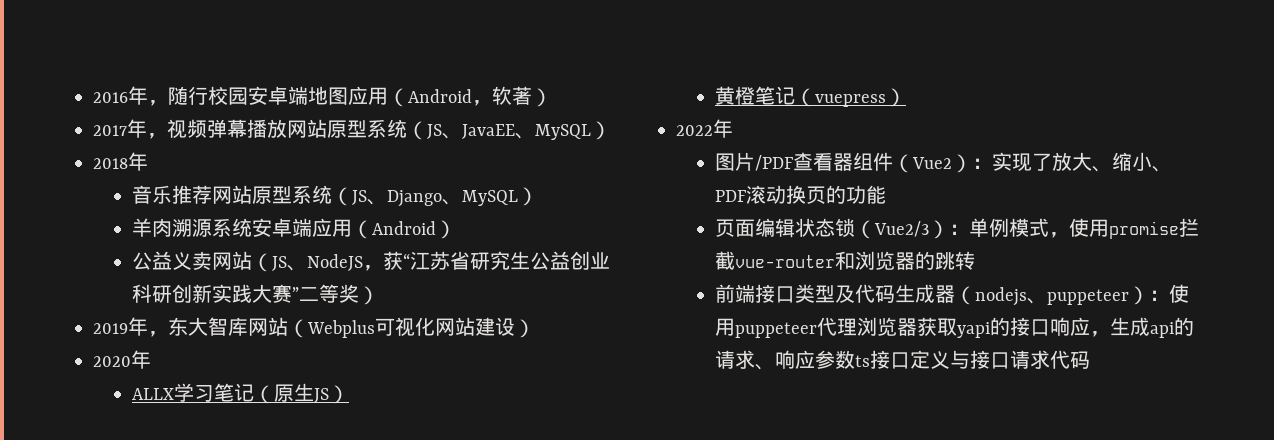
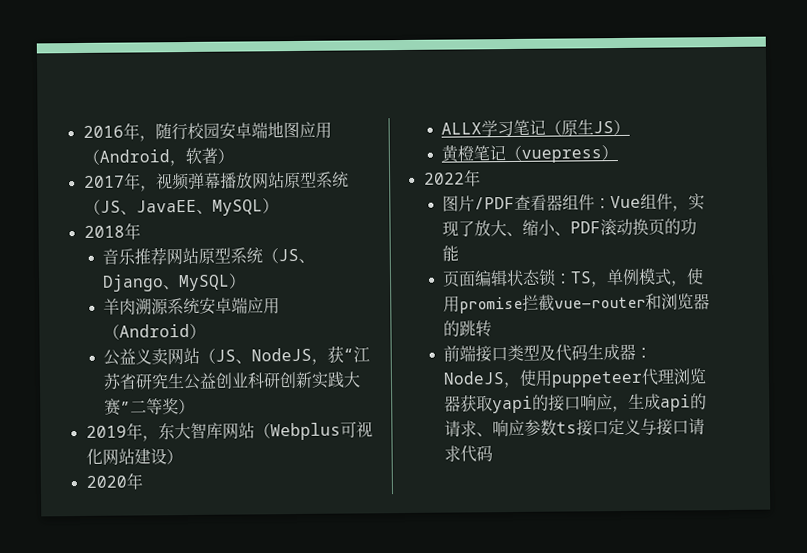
- 图片/PDF查看器组件（Vue2）：实现了放大、缩小、PDF滚动换页的功能
+ 图片/PDF查看器组件：Vue组件，实现了放大、缩小、PDF滚动换页的功能
- 页面编辑状态锁（Vue2/3）：单例模式，使用promise拦截vue-router和浏览器的跳转
+ 页面编辑状态锁：TS，单例模式，使用promise拦截vue-router和浏览器的跳转
- 前端接口类型及代码生成器（nodejs、puppeteer）：使用puppeteer代理浏览器获取yapi的接口响应，生成api的请求、响应参数ts接口定义与接口请求代码
+ 前端接口类型及代码生成器：NodeJS，使用puppeteer代理浏览器获取yapi的接口响应，生成api的请求、响应参数ts接口定义与接口请求代码

